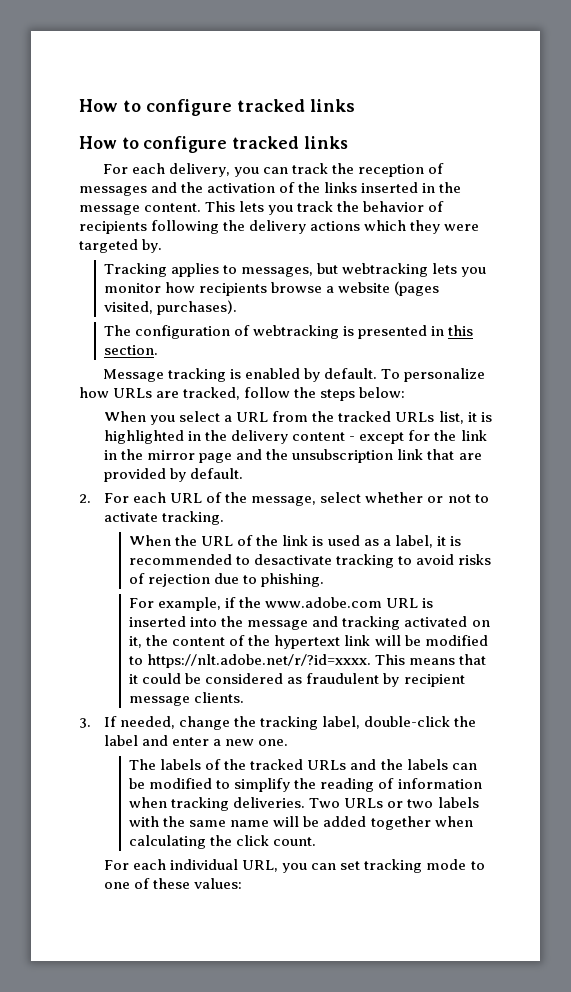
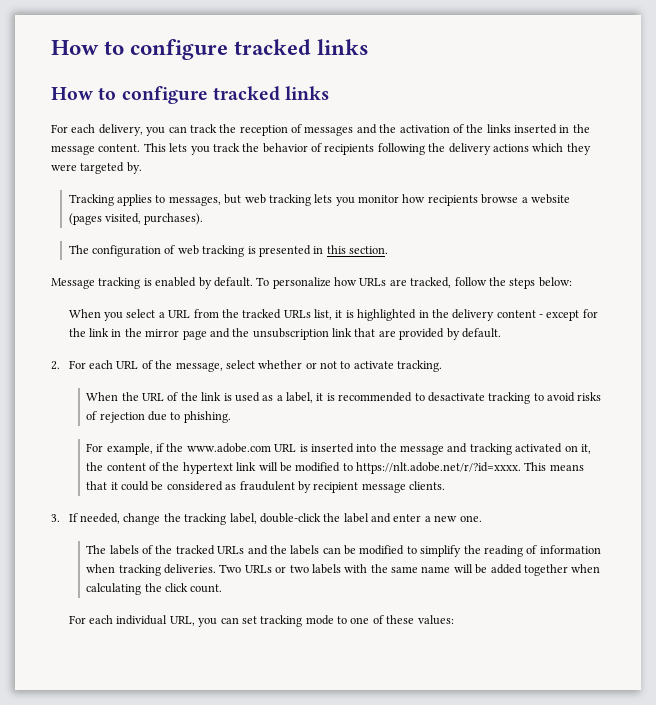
- Tracking applies to messages, but webtracking lets you monitor how recipients browse a website (pages visited, purchases).
+ Tracking applies to messages, but web tracking lets you monitor how recipients browse a website (pages visited, purchases).
- The configuration of webtracking is presented in this section.
+ The configuration of web tracking is presented in this section.

